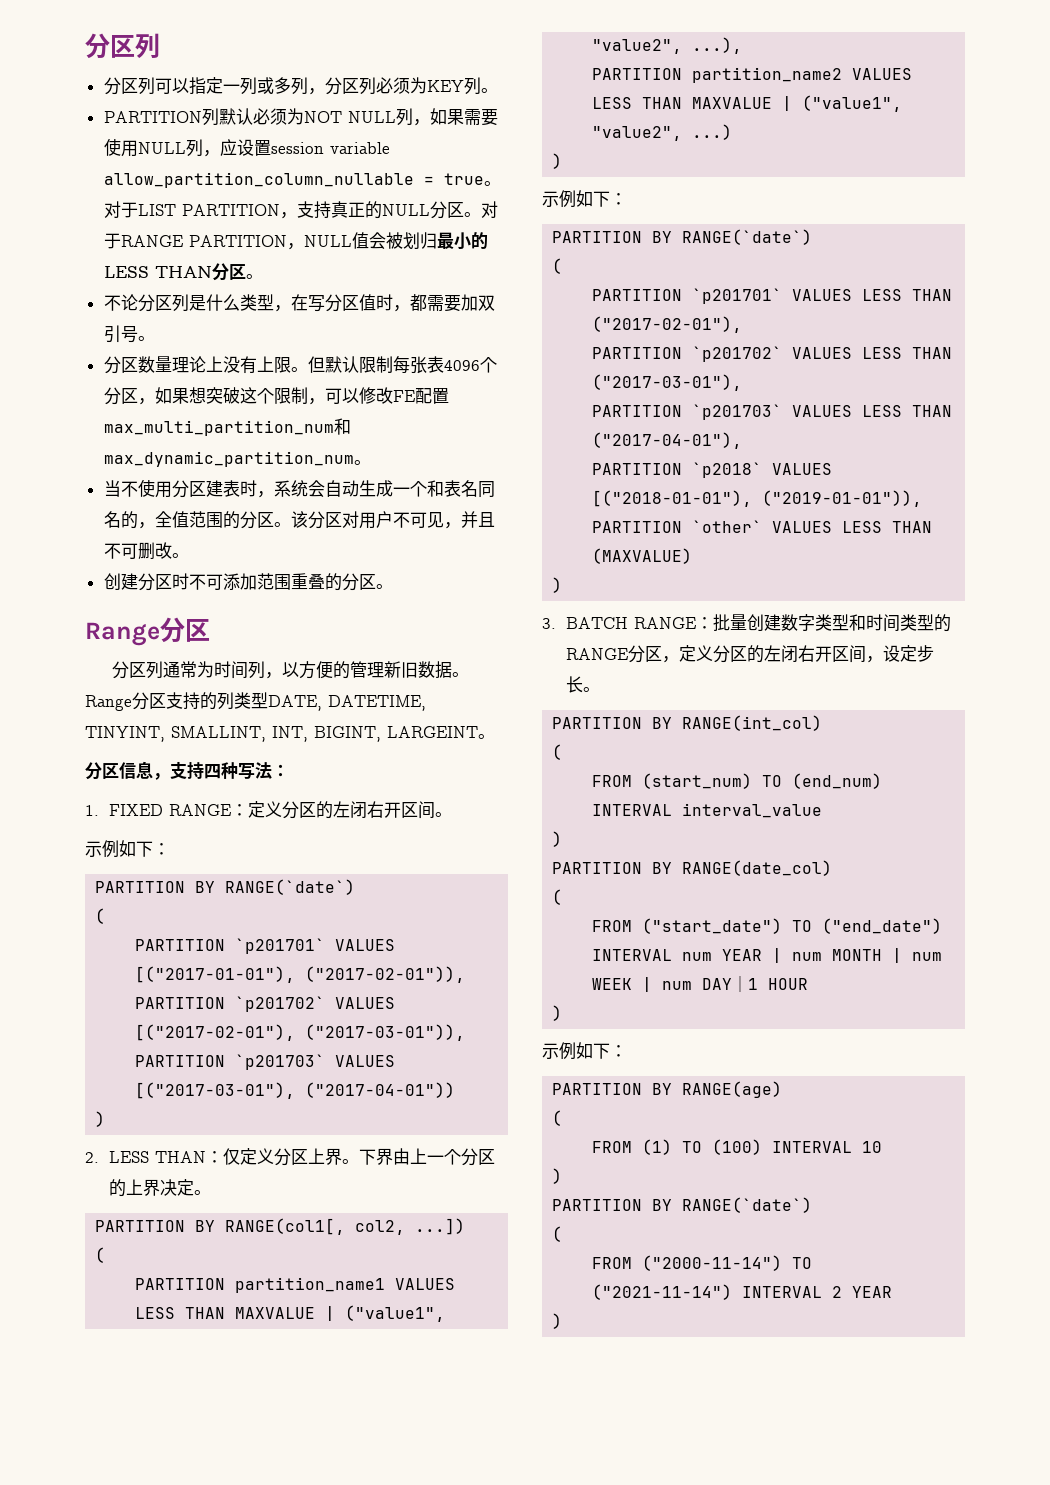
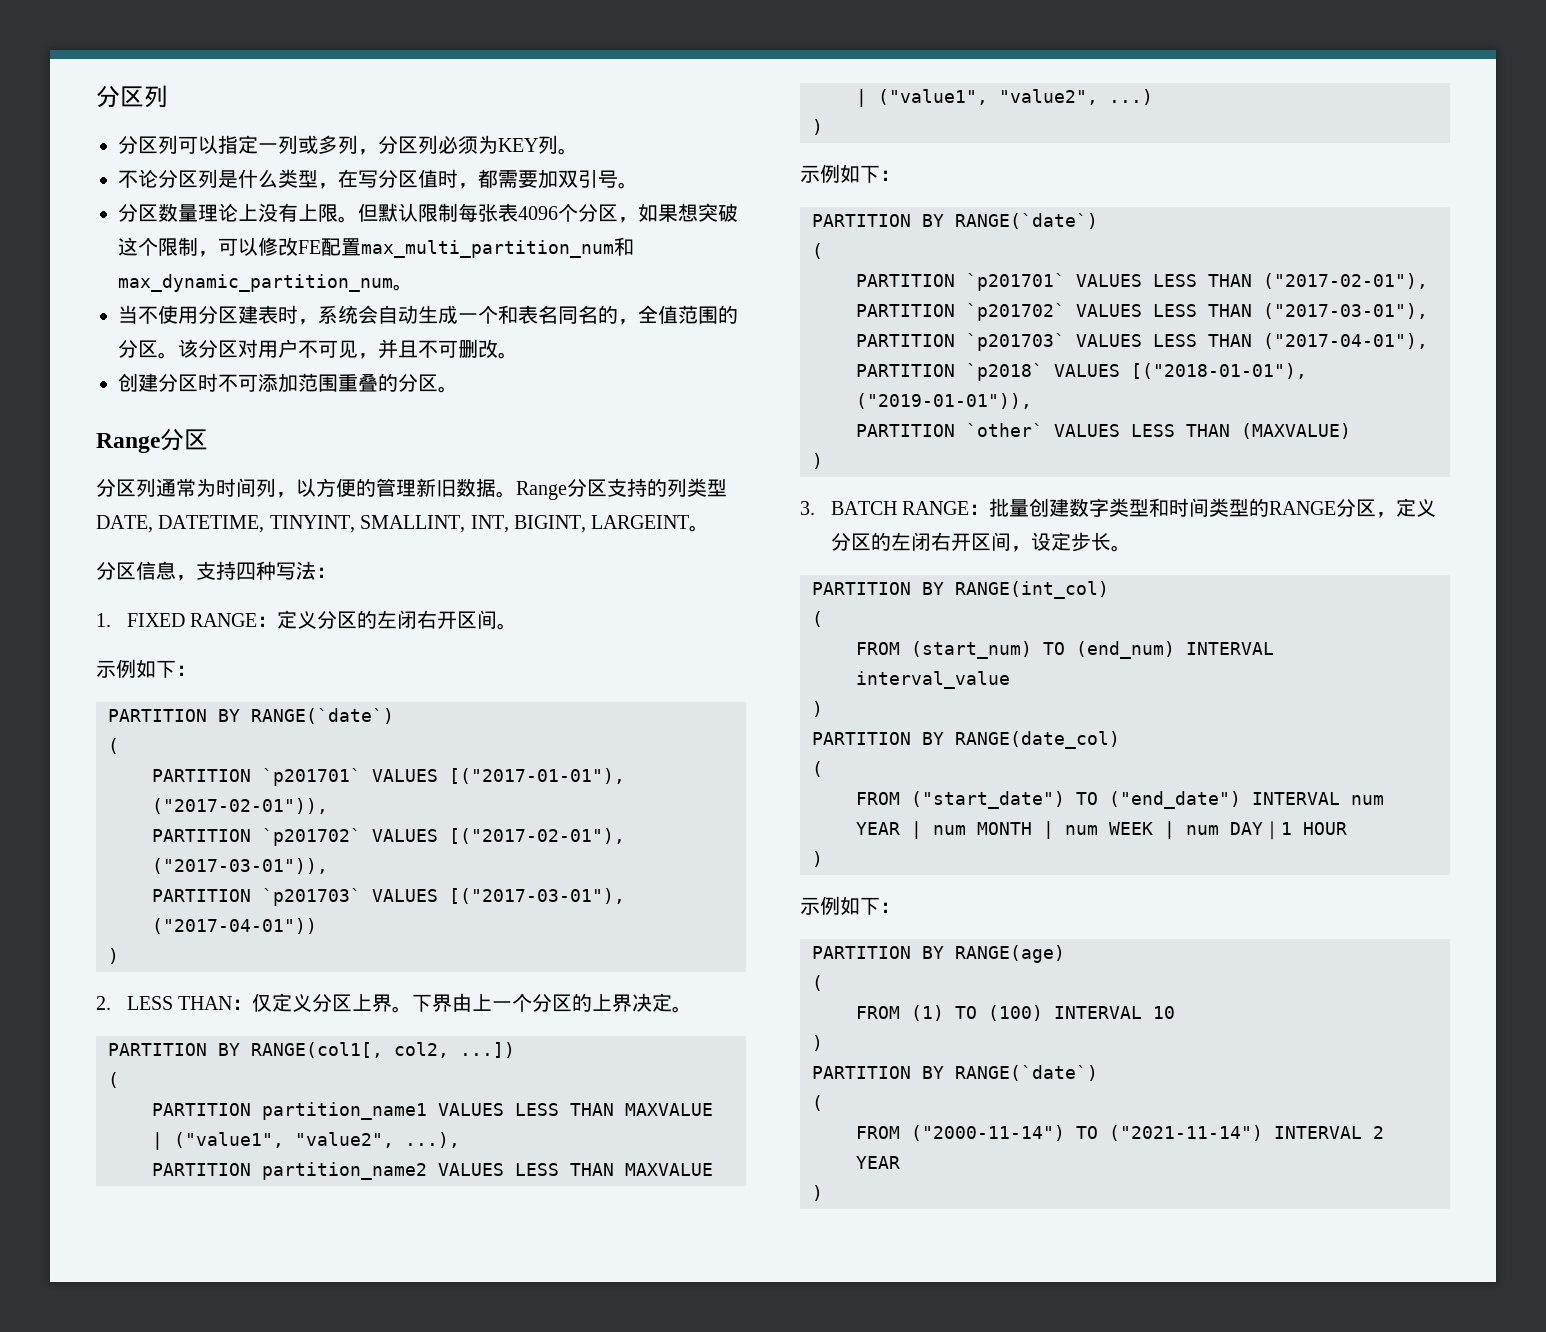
- PARTITION列默认必须为NOT NULL列，如果需要使用NULL列，应设置session variable allow_partition_column_nullable = true。对于LIST PARTITION，支持真正的NULL分区。对于RANGE PARTITION，NULL值会被划归最小的LESS THAN分区。

